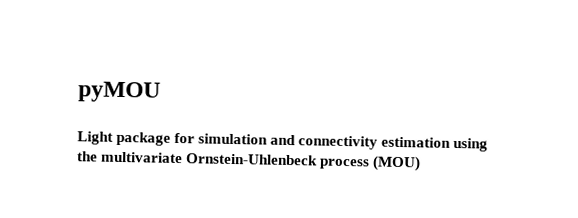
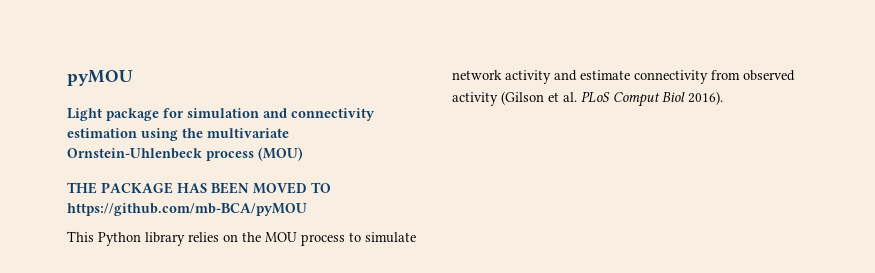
+ THE PACKAGE HAS BEEN MOVED TO https://github.com/mb-BCA/pyMOU
+ This Python library relies on the MOU process to simulate network activity and estimate connectivity from observed activity (Gilson et al. PLoS Comput Biol 2016).

